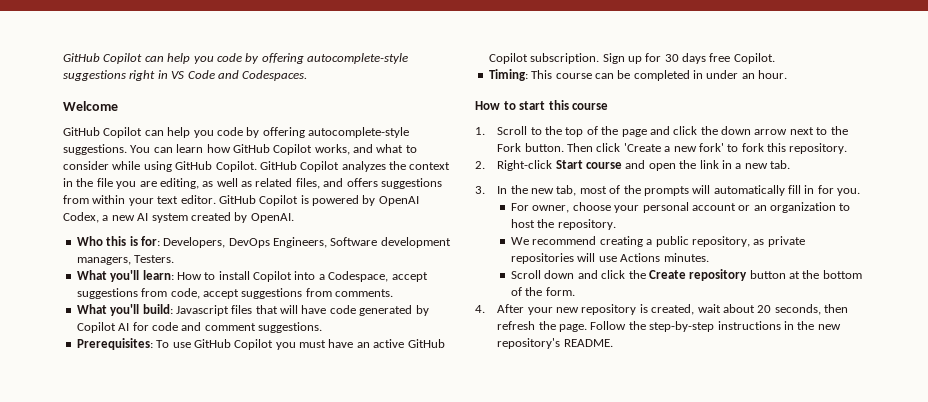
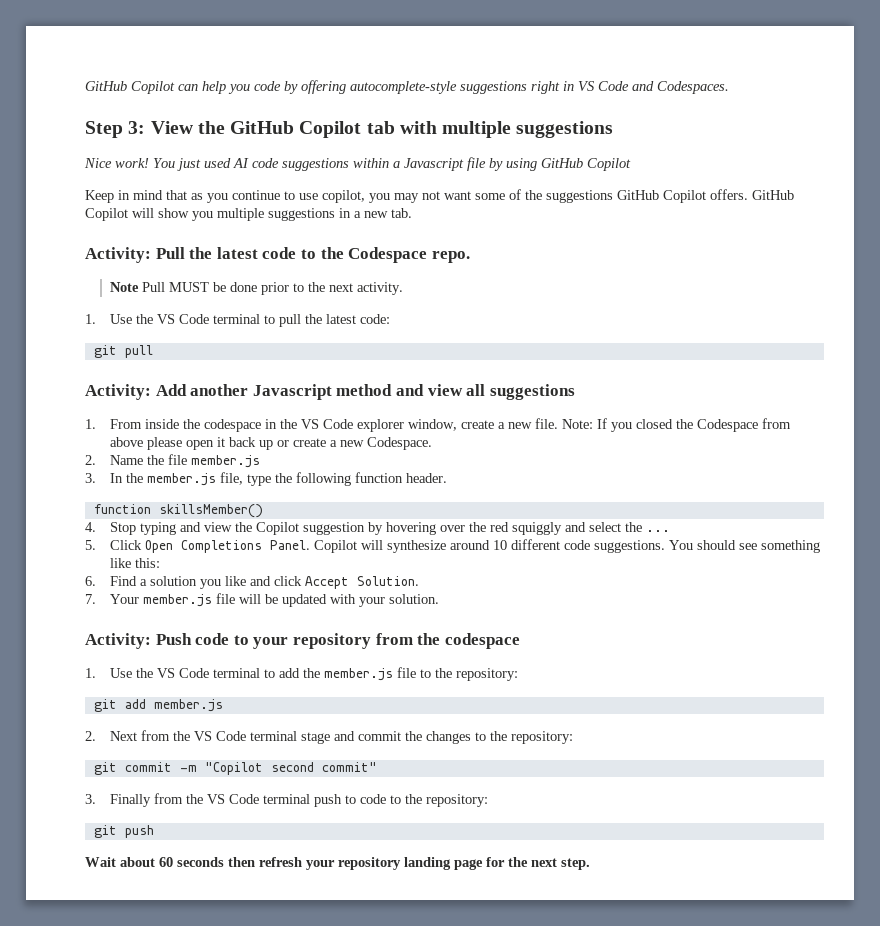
- Welcome
- GitHub Copilot can help you code by offering autocomplete-style suggestions. You can learn how GitHub Copilot works, and what to consider while using GitHub Copilot. GitHub Copilot analyzes the context in the file you are editing, as well as related files, and offers suggestions from within your text editor. GitHub Copilot is powered by OpenAI Codex, a new AI system created by OpenAI.
- Who this is for: Developers, DevOps Engineers, Software development managers, Testers.
- What you'll learn: How to install Copilot into a Codespace, accept suggestions from code, accept suggestions from comments.
- What you'll build: Javascript files that will have code generated by Copilot AI for code and comment suggestions.
- Prerequisites: To use GitHub Copilot you must have an active GitHub Copilot subscription. Sign up for 30 days free Copilot.
- Timing: This course can be completed in under an hour.
- How to start this course
- 1. Scroll to the top of the page and click the down arrow next to the Fork button. Then click 'Create a new fork' to fork this repository.
- 2. Right-click Start course and open the link in a new tab.
- 3. In the new tab, most of the prompts will automatically fill in for you.
- For owner, choose your personal account or an organization to host the repository.
- We recommend creating a public repository, as private repositories will use Actions minutes.
- Scroll down and click the Create repository button at the bottom of the form.
- 4. After your new repository is created, wait about 20 seconds, then refresh the page. Follow the step-by-step instructions in the new repository's README.
+ Step 3: View the GitHub Copilot tab with multiple suggestions
+ Nice work! You just used AI code suggestions within a Javascript file by using GitHub Copilot
+ Keep in mind that as you continue to use copilot, you may not want some of the suggestions GitHub Copilot offers. GitHub Copilot will show you multiple suggestions in a new tab.
+ Activity: Pull the latest code to the Codespace repo.
+ Note Pull MUST be done prior to the next activity.
+ 1. Use the VS Code terminal to pull the latest code:
+ git pull
+ Activity: Add another Javascript method and view all suggestions
+ 1. From inside the codespace in the VS Code explorer window, create a new file. Note: If you closed the Codespace from above please open it back up or create a new Codespace.
+ 2. Name the file member.js
+ 3. In the member.js file, type the following function header.
+ function skillsMember()
+ 4. Stop typing and view the Copilot suggestion by hovering over the red squiggly and select the ...
+ 5. Click Open Completions Panel. Copilot will synthesize around 10 different code suggestions. You should see something like this:
+ 6. Find a solution you like and click Accept Solution.
+ 7. Your member.js file will be updated with your solution.
+ Activity: Push code to your repository from the codespace
+ 1. Use the VS Code terminal to add the member.js file to the repository:
+ git add member.js
+ 2. Next from the VS Code terminal stage and commit the changes to the repository:
+ git commit -m "Copilot second commit"
+ 3. Finally from the VS Code terminal push to code to the repository:
+ git push
+ Wait about 60 seconds then refresh your repository landing page for the next step.

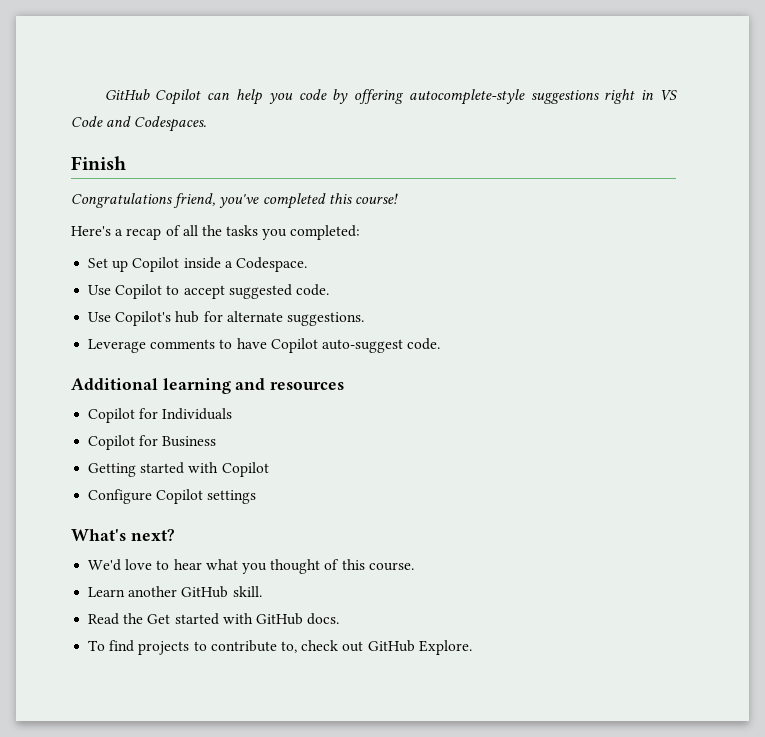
- Step 3: View the GitHub Copilot tab with multiple suggestions
- Nice work! You just used AI code suggestions within a Javascript file by using GitHub Copilot
- Keep in mind that as you continue to use copilot, you may not want some of the suggestions GitHub Copilot offers. GitHub Copilot will show you multiple suggestions in a new tab.
- Activity: Pull the latest code to the Codespace repo.
- Note Pull MUST be done prior to the next activity.
- 1. Use the VS Code terminal to pull the latest code:
- git pull
- Activity: Add another Javascript method and view all suggestions
- 1. From inside the codespace in the VS Code explorer window, create a new file. Note: If you closed the Codespace from above please open it back up or create a new Codespace.
- 2. Name the file member.js
- 3. In the member.js file, type the following function header.
- function skillsMember()
- 4. Stop typing and view the Copilot suggestion by hovering over the red squiggly and select the ...
- 5. Click Open Completions Panel. Copilot will synthesize around 10 different code suggestions. You should see something like this:
- 6. Find a solution you like and click Accept Solution.
- 7. Your member.js file will be updated with your solution.
- Activity: Push code to your repository from the codespace
- 1. Use the VS Code terminal to add the member.js file to the repository:
- git add member.js
- 2. Next from the VS Code terminal stage and commit the changes to the repository:
- git commit -m "Copilot second commit"
- 3. Finally from the VS Code terminal push to code to the repository:
- git push
- Wait about 60 seconds then refresh your repository landing page for the next step.
+ Finish
+ Congratulations friend, you've completed this course!
+ Here's a recap of all the tasks you completed:
+ Set up Copilot inside a Codespace.
+ Use Copilot to accept suggested code.
+ Use Copilot's hub for alternate suggestions.
+ Leverage comments to have Copilot auto-suggest code.
+ Additional learning and resources
+ Copilot for Individuals
+ Copilot for Business
+ Getting started with Copilot
+ Configure Copilot settings
+ What's next?
+ We'd love to hear what you thought of this course.
+ Learn another GitHub skill.
+ Read the Get started with GitHub docs.
+ To find projects to contribute to, check out GitHub Explore.

